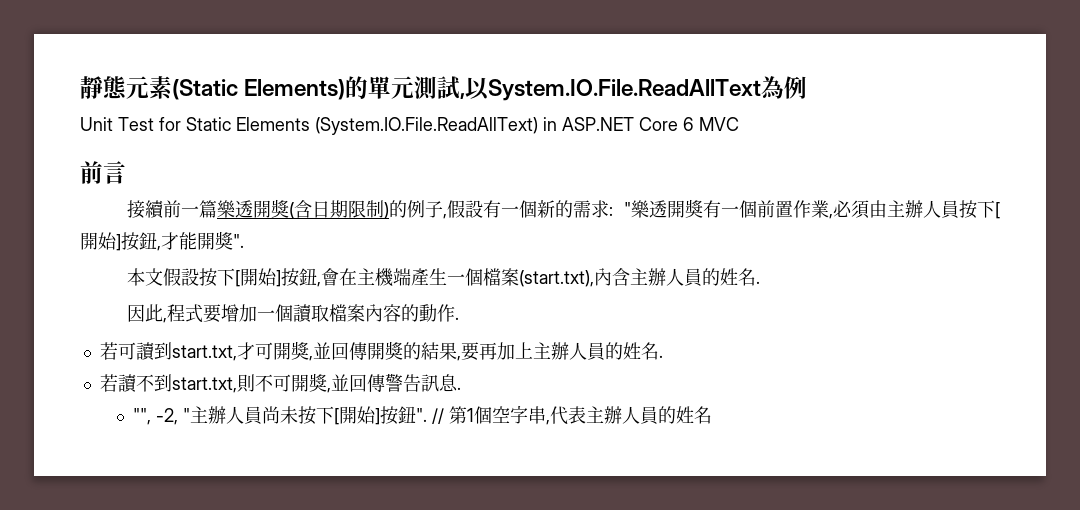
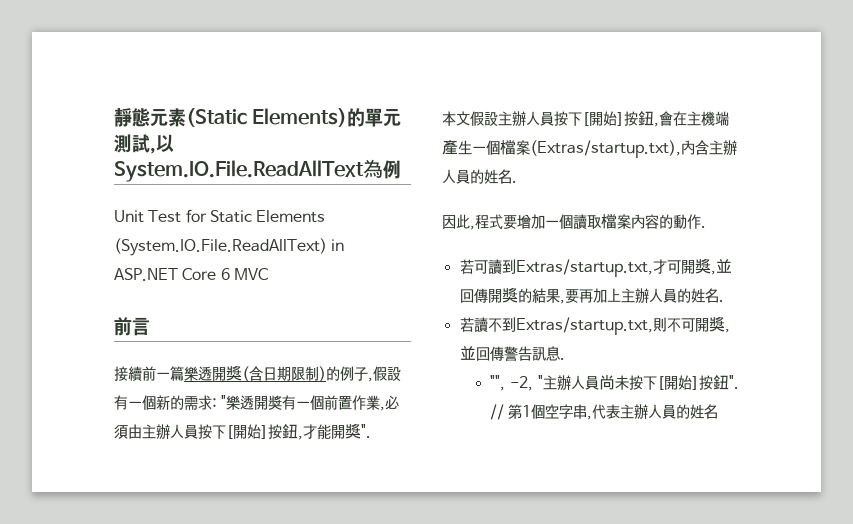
- 本文假設按下[開始]按鈕,會在主機端產生一個檔案(start.txt),內含主辦人員的姓名.
+ 本文假設主辦人員按下[開始]按鈕,會在主機端產生一個檔案(Extras/startup.txt),內含主辦人員的姓名.
- 若可讀到start.txt,才可開獎,並回傳開獎的結果,要再加上主辦人員的姓名.
+ 若可讀到Extras/startup.txt,才可開獎,並回傳開獎的結果,要再加上主辦人員的姓名.
- 若讀不到start.txt,則不可開獎,並回傳警告訊息.
+ 若讀不到Extras/startup.txt,則不可開獎,並回傳警告訊息.

